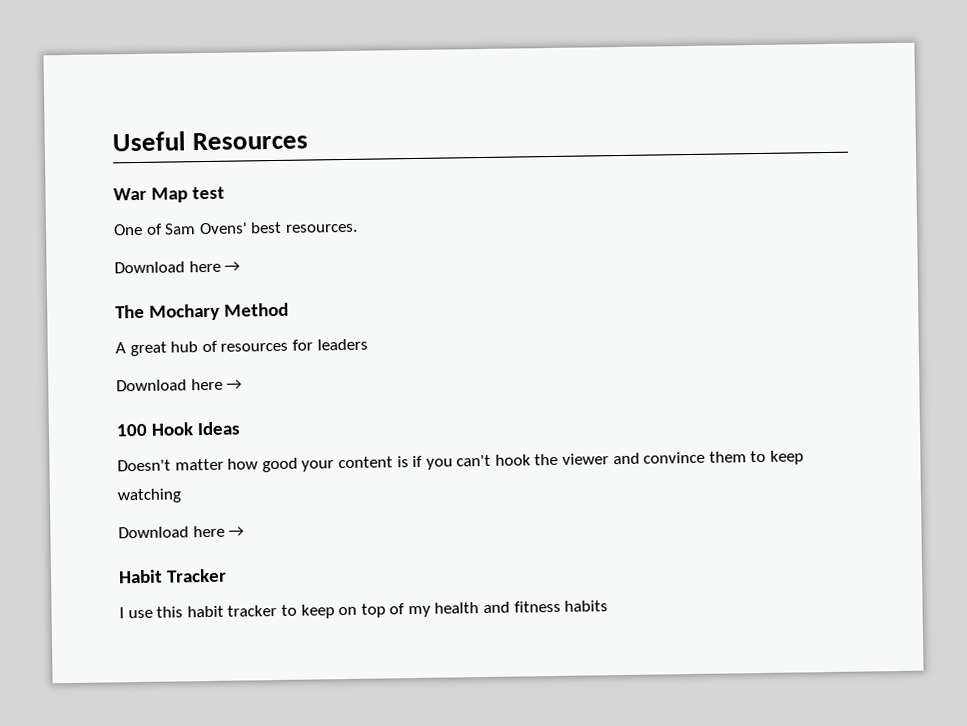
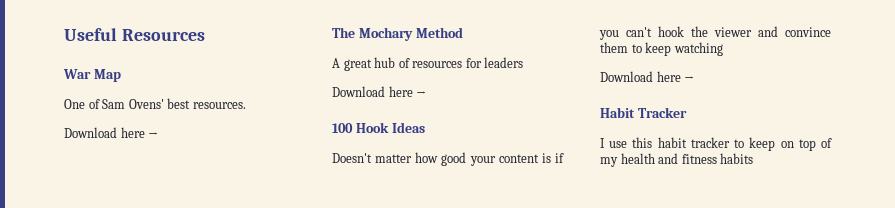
- War Map test
+ War Map

